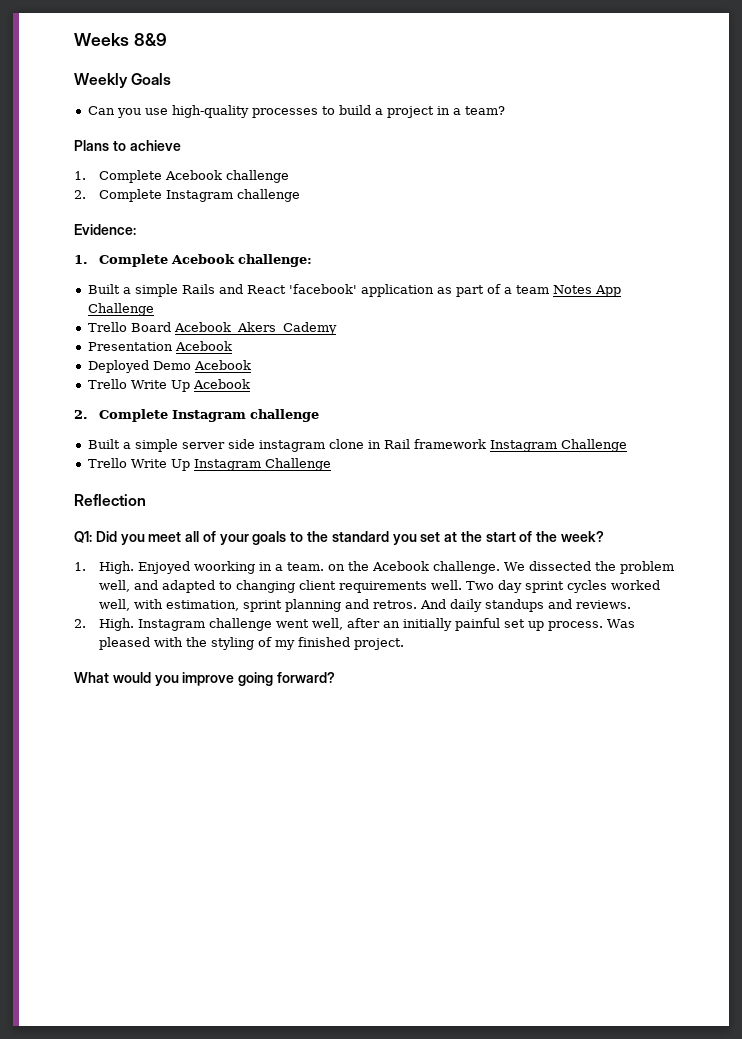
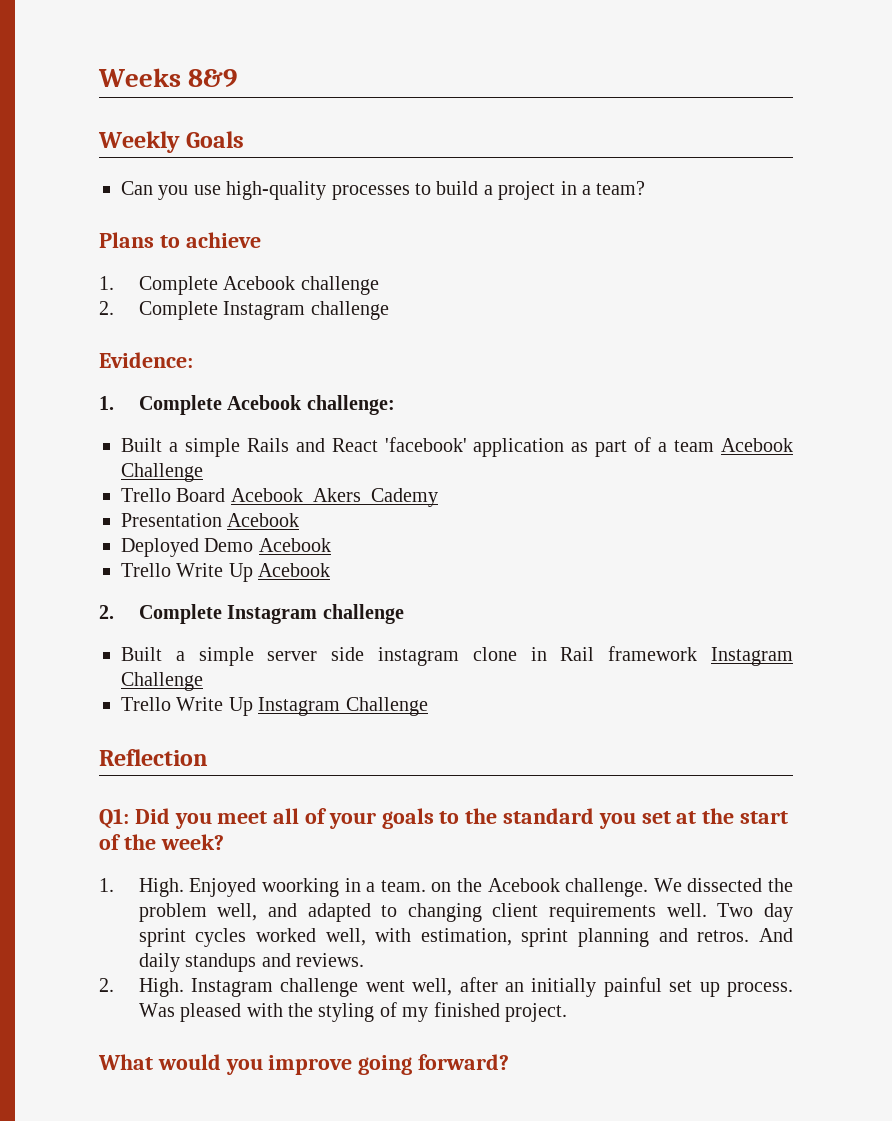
- Built a simple Rails and React 'facebook' application as part of a team Notes App Challenge
+ Built a simple Rails and React 'facebook' application as part of a team Acebook Challenge

